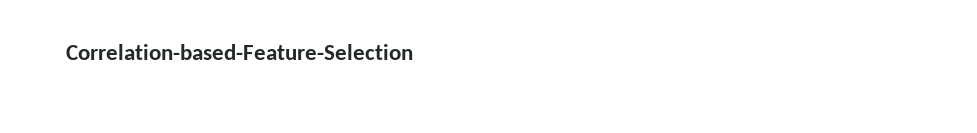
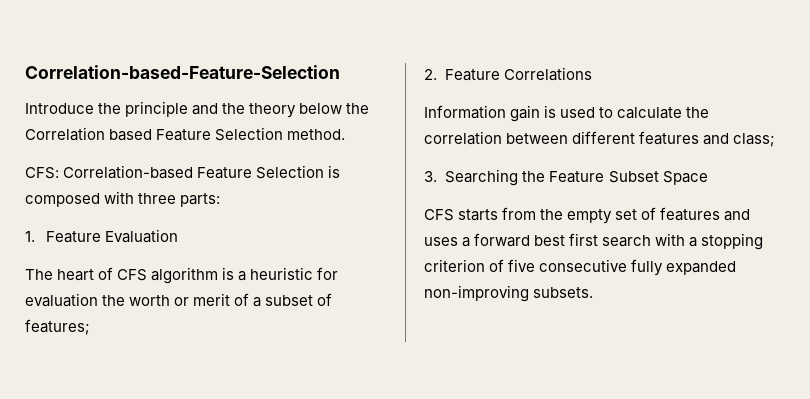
+ Introduce the principle and the theory below the Correlation based Feature Selection method.
+ CFS: Correlation-based Feature Selection is composed with three parts:
+ 1. Feature Evaluation
+ The heart of CFS algorithm is a heuristic for evaluation the worth or merit of a subset of features;
+ 2. Feature Correlations
+ Information gain is used to calculate the correlation between different features and class;
+ 3. Searching the Feature Subset Space
+ CFS starts from the empty set of features and uses a forward best first search with a stopping criterion of five consecutive fully expanded non-improving subsets.

